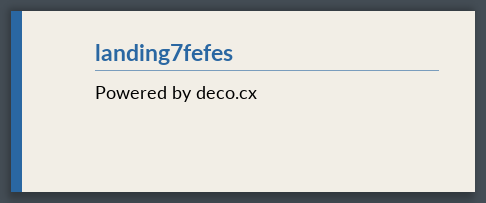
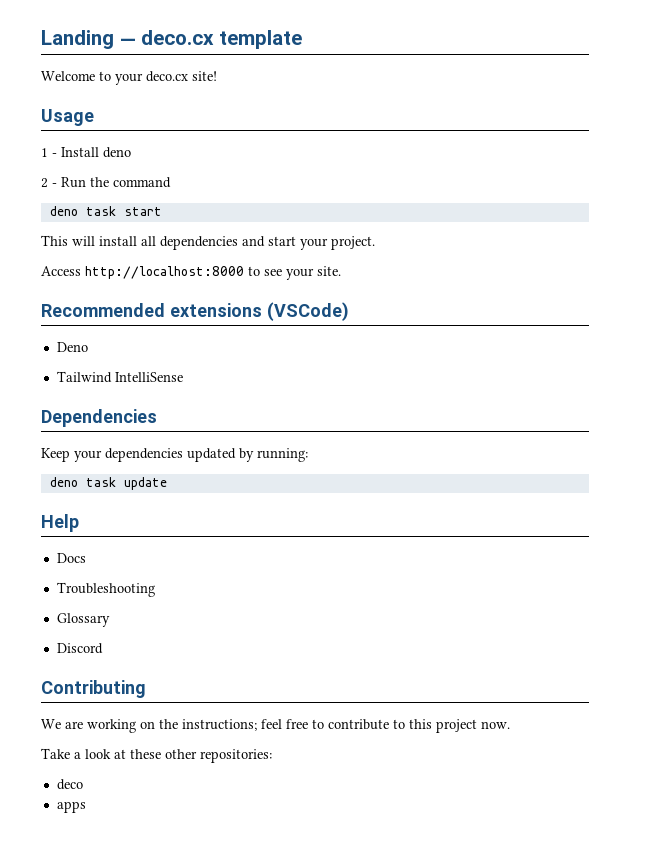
- landing7fefes
- Powered by deco.cx
+ Landing — deco.cx template
+ Welcome to your deco.cx site!
+ Usage
+ 1 - Install deno
+ 2 - Run the command
+ deno task start
+ This will install all dependencies and start your project.
+ Access http://localhost:8000 to see your site.
+ Recommended extensions (VSCode)
+ Deno
+ Tailwind IntelliSense
+ Dependencies
+ Keep your dependencies updated by running:
+ deno task update
+ Help
+ Docs
+ Troubleshooting
+ Glossary
+ Discord
+ Contributing
+ We are working on the instructions; feel free to contribute to this project now.
+ Take a look at these other repositories:
+ deco
+ apps

